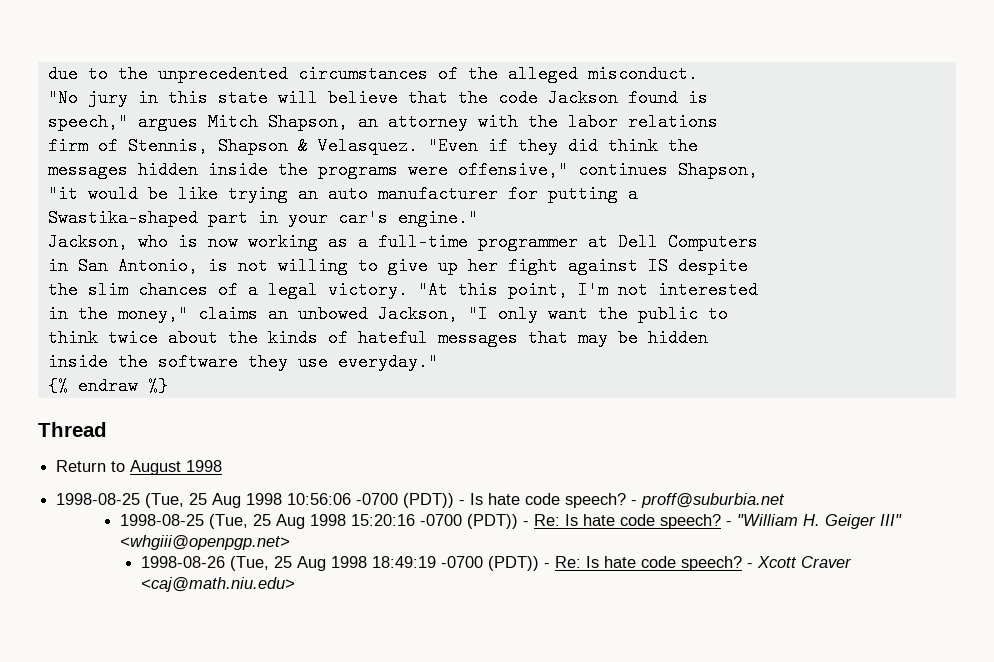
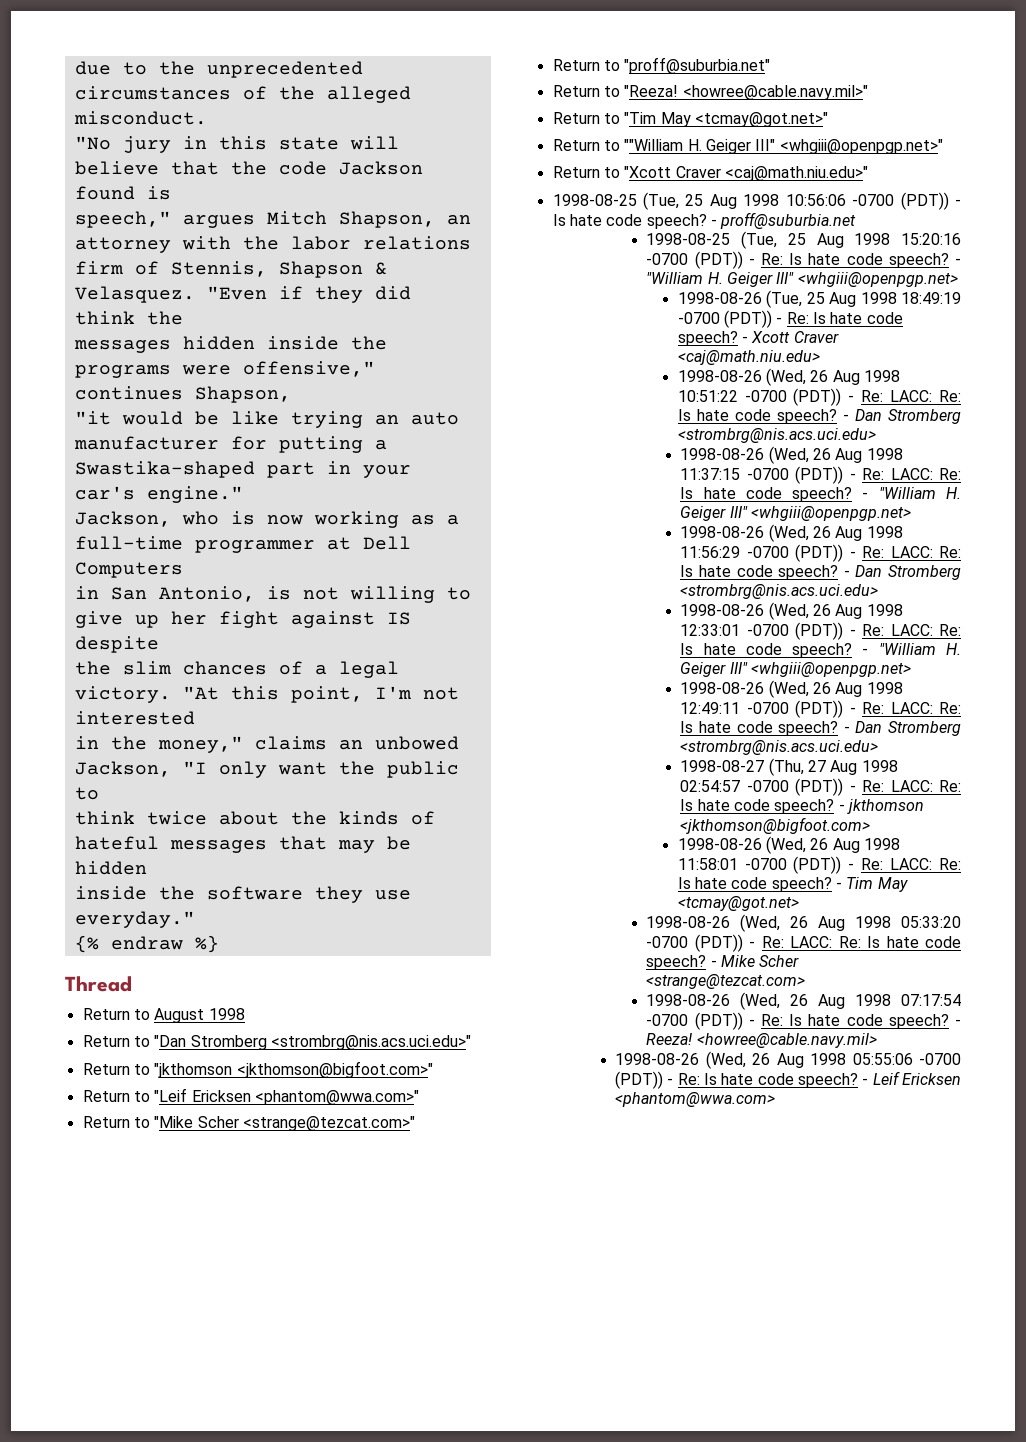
+ Return to "Dan Stromberg <strombrg@nis.acs.uci.edu>"
+ Return to "jkthomson <jkthomson@bigfoot.com>"
+ Return to "Leif Ericksen <phantom@wwa.com>"
+ Return to "Mike Scher <strange@tezcat.com>"
+ Return to "proff@suburbia.net"
+ Return to "Reeza! <howree@cable.navy.mil>"
+ Return to "Tim May <tcmay@got.net>"
+ Return to ""William H. Geiger III" <whgiii@openpgp.net>"
+ Return to "Xcott Craver <caj@math.niu.edu>"
+ 1998-08-26 (Wed, 26 Aug 1998 10:51:22 -0700 (PDT)) - Re: LACC: Re: Is hate code speech? - Dan Stromberg <strombrg@nis.acs.uci.edu>
+ 1998-08-26 (Wed, 26 Aug 1998 11:37:15 -0700 (PDT)) - Re: LACC: Re: Is hate code speech? - "William H. Geiger III" <whgiii@openpgp.net>
+ 1998-08-26 (Wed, 26 Aug 1998 11:56:29 -0700 (PDT)) - Re: LACC: Re: Is hate code speech? - Dan Stromberg <strombrg@nis.acs.uci.edu>
+ 1998-08-26 (Wed, 26 Aug 1998 12:33:01 -0700 (PDT)) - Re: LACC: Re: Is hate code speech? - "William H. Geiger III" <whgiii@openpgp.net>
+ 1998-08-26 (Wed, 26 Aug 1998 12:49:11 -0700 (PDT)) - Re: LACC: Re: Is hate code speech? - Dan Stromberg <strombrg@nis.acs.uci.edu>
+ 1998-08-27 (Thu, 27 Aug 1998 02:54:57 -0700 (PDT)) - Re: LACC: Re: Is hate code speech? - jkthomson <jkthomson@bigfoot.com>
+ 1998-08-26 (Wed, 26 Aug 1998 11:58:01 -0700 (PDT)) - Re: LACC: Re: Is hate code speech? - Tim May <tcmay@got.net>
+ 1998-08-26 (Wed, 26 Aug 1998 05:33:20 -0700 (PDT)) - Re: LACC: Re: Is hate code speech? - Mike Scher <strange@tezcat.com>
+ 1998-08-26 (Wed, 26 Aug 1998 07:17:54 -0700 (PDT)) - Re: Is hate code speech? - Reeza! <howree@cable.navy.mil>
+ 1998-08-26 (Wed, 26 Aug 1998 05:55:06 -0700 (PDT)) - Re: Is hate code speech? - Leif Ericksen <phantom@wwa.com>

